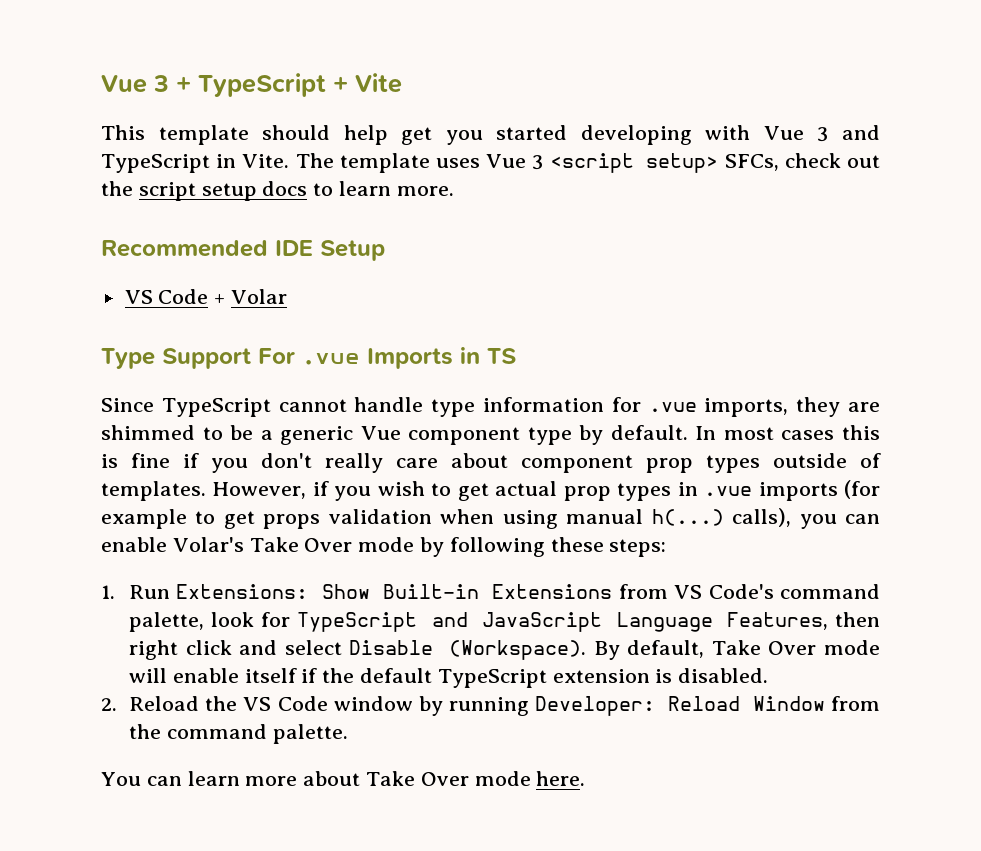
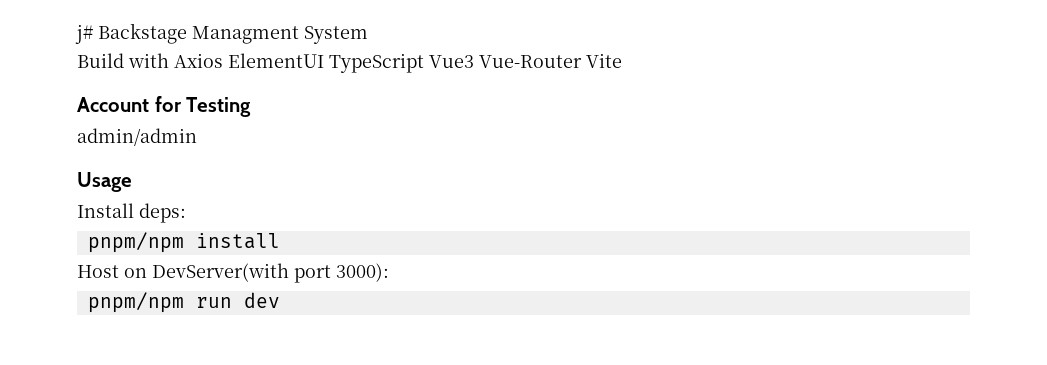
- Vue 3 + TypeScript + Vite
- This template should help get you started developing with Vue 3 and TypeScript in Vite. The template uses Vue 3 <script setup> SFCs, check out the script setup docs to learn more.
- Recommended IDE Setup
- VS Code + Volar
- Type Support For .vue Imports in TS
- Since TypeScript cannot handle type information for .vue imports, they are shimmed to be a generic Vue component type by default. In most cases this is fine if you don't really care about component prop types outside of templates. However, if you wish to get actual prop types in .vue imports (for example to get props validation when using manual h(...) calls), you can enable Volar's Take Over mode by following these steps:
- 1. Run Extensions: Show Built-in Extensions from VS Code's command palette, look for TypeScript and JavaScript Language Features, then right click and select Disable (Workspace). By default, Take Over mode will enable itself if the default TypeScript extension is disabled.
- 2. Reload the VS Code window by running Developer: Reload Window from the command palette.
- You can learn more about Take Over mode here.
+ j# Backstage Managment System
+ Build with Axios ElementUI TypeScript Vue3 Vue-Router Vite
+ Account for Testing
+ admin/admin
+ Usage
+ Install deps:
+ pnpm/npm install
+ Host on DevServer(with port 3000):
+ pnpm/npm run dev

